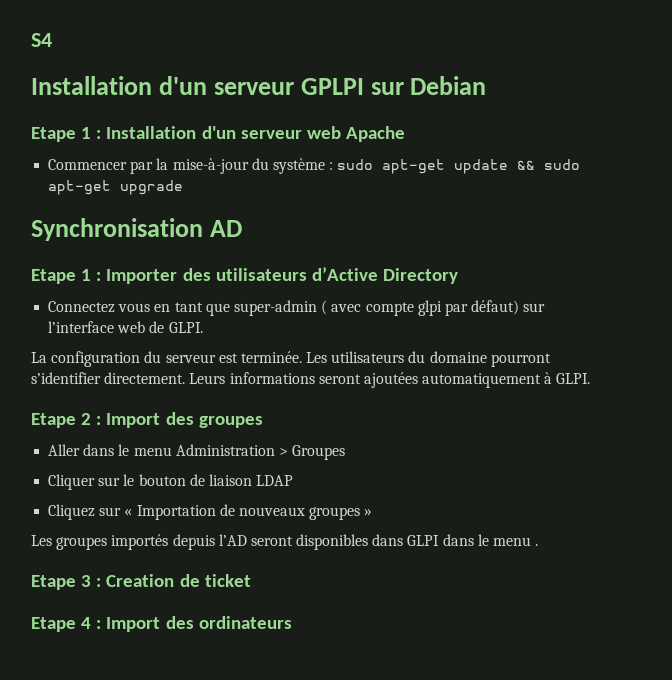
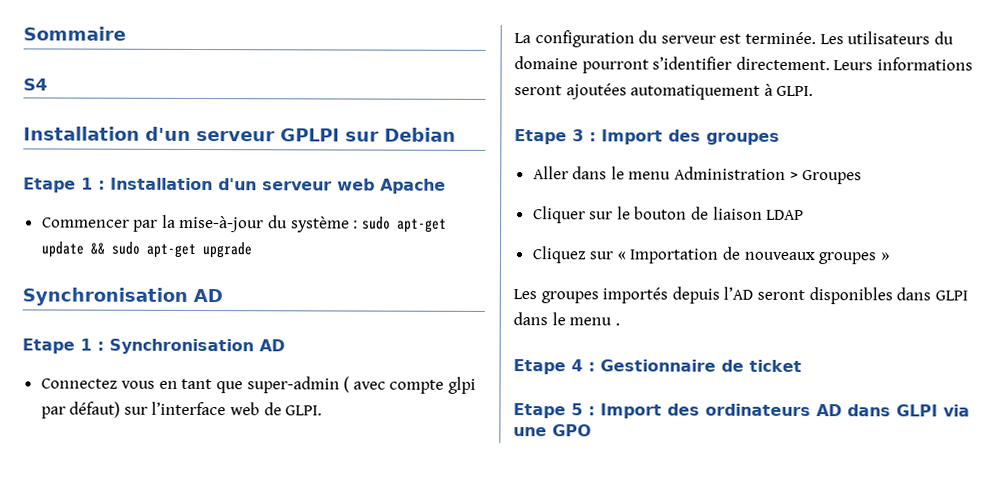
+ Sommaire
- Etape 1 : Importer des utilisateurs d’Active Directory
+ Etape 1 : Synchronisation AD
- Etape 2 : Import des groupes
+ Etape 3 : Import des groupes
- Etape 3 : Creation de ticket
+ Etape 4 : Gestionnaire de ticket
- Etape 4 : Import des ordinateurs
+ Etape 5 : Import des ordinateurs AD dans GLPI via une GPO

